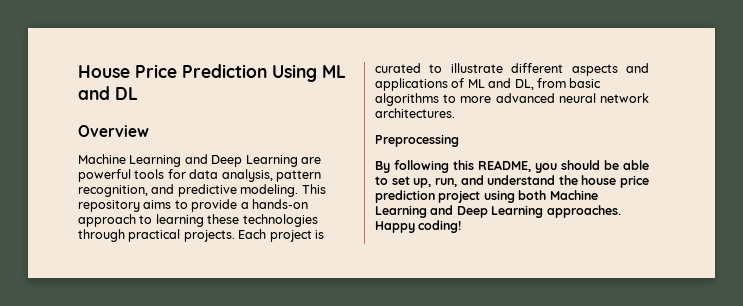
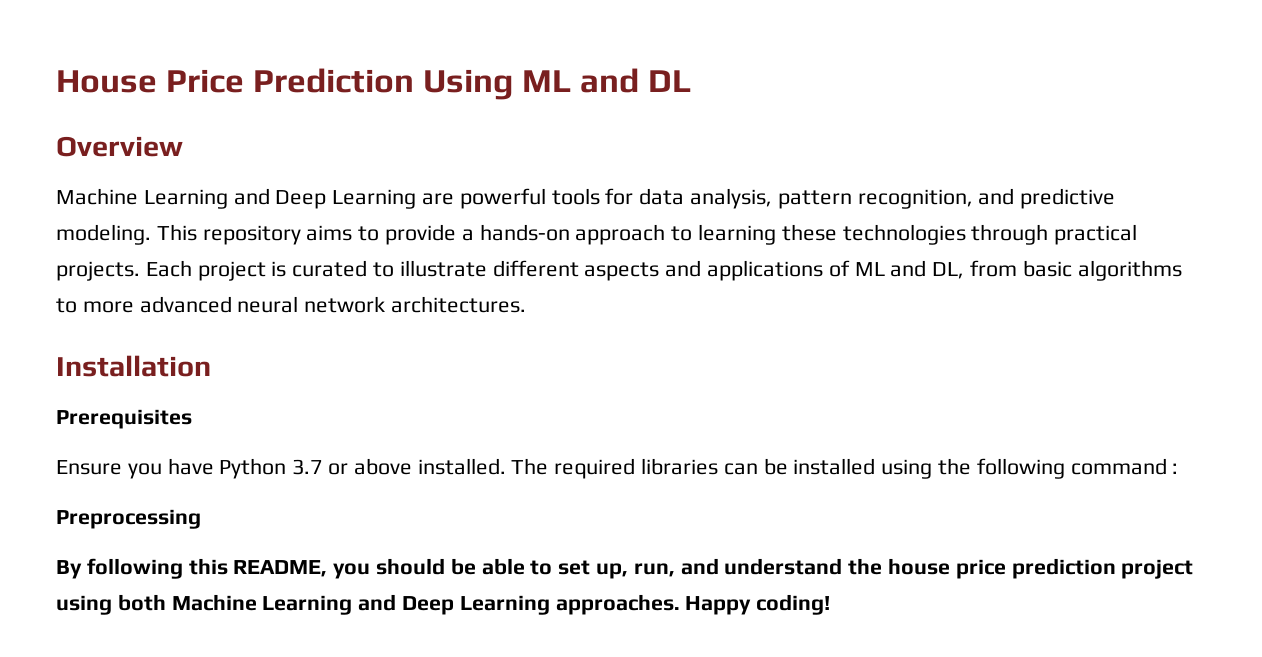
+ Installation
+ Prerequisites
+ Ensure you have Python 3.7 or above installed. The required libraries can be installed using the following command :

